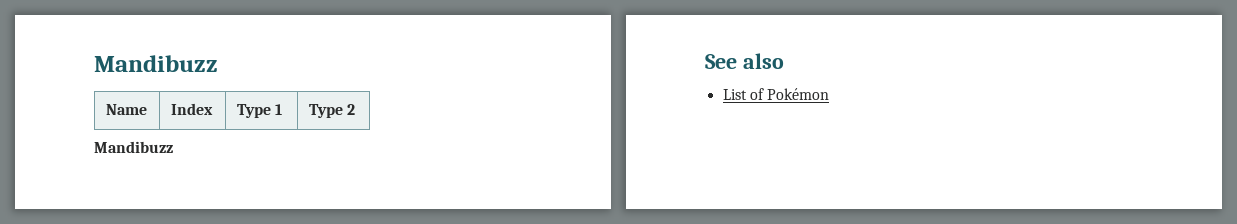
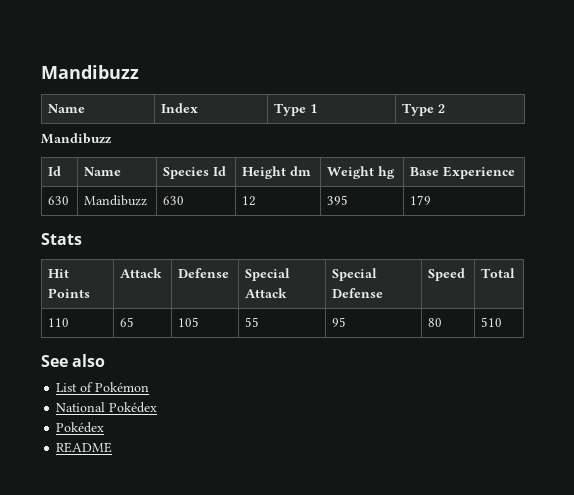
+ Id | Name | Species Id | Height dm | Weight hg | Base Experience
+ 630 | Mandibuzz | 630 | 12 | 395 | 179
+ Stats
+ Hit Points | Attack | Defense | Special Attack | Special Defense | Speed | Total
+ 110 | 65 | 105 | 55 | 95 | 80 | 510
+ National Pokédex
+ Pokédex
+ README

